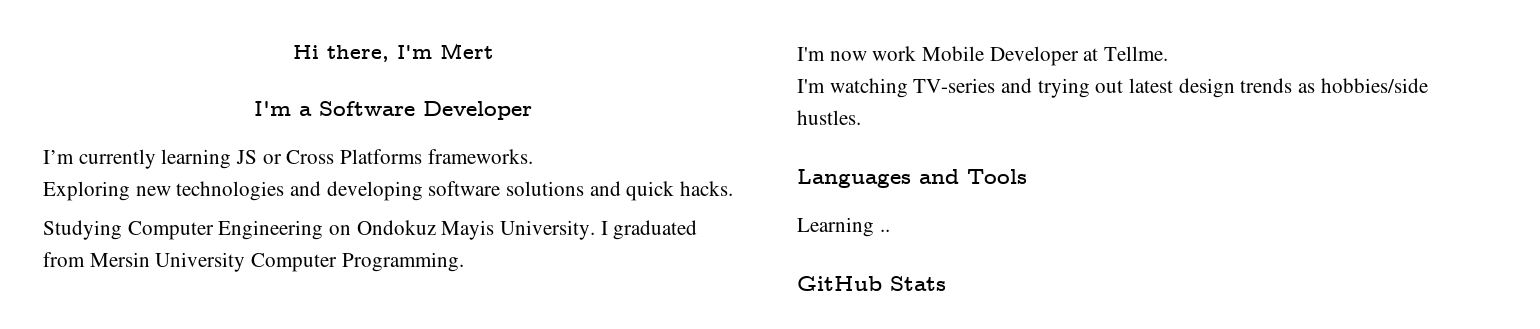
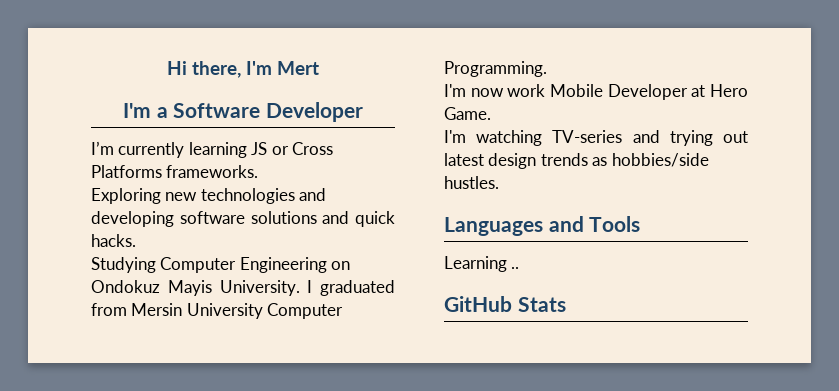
- I'm now work Mobile Developer at Tellme.
+ I'm now work Mobile Developer at Hero Game.

